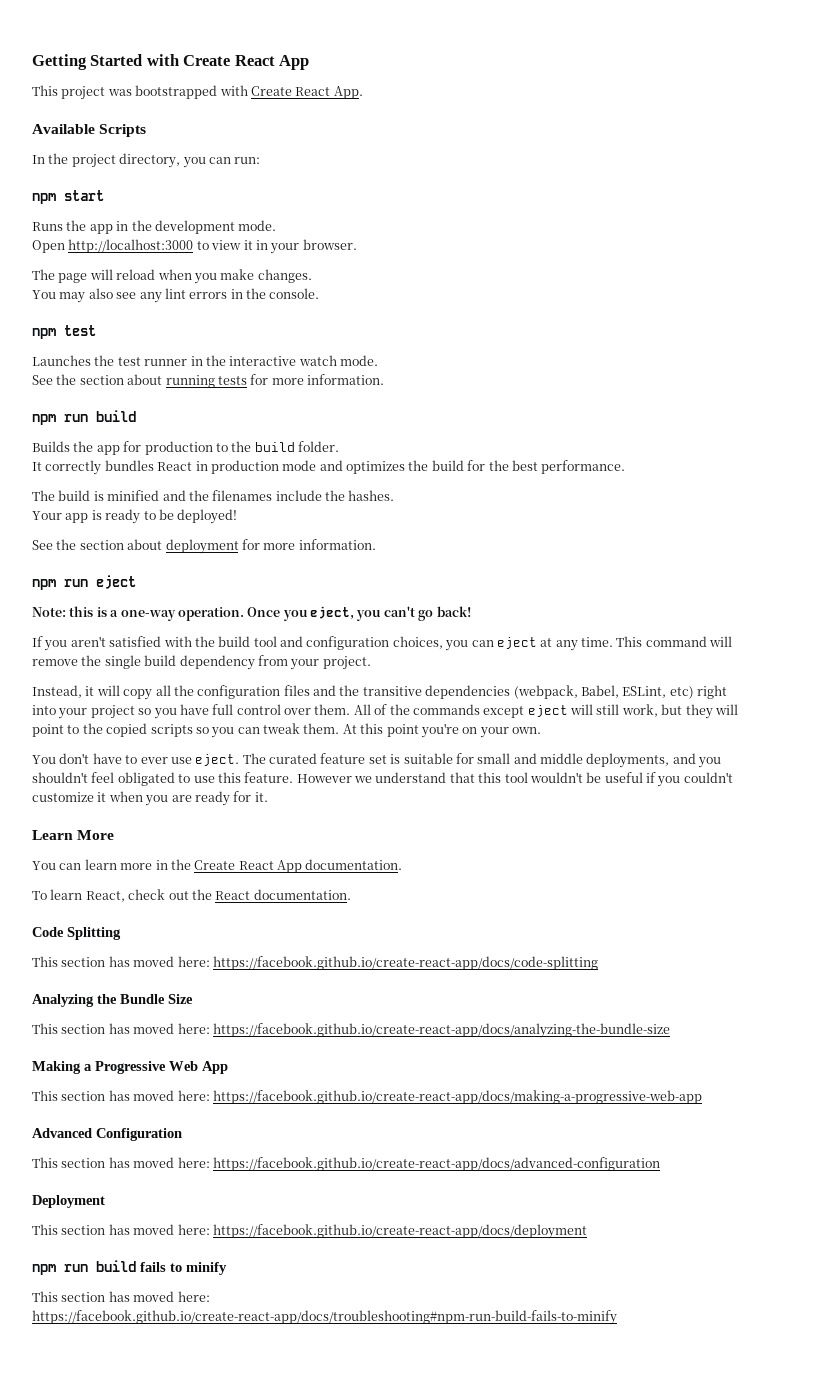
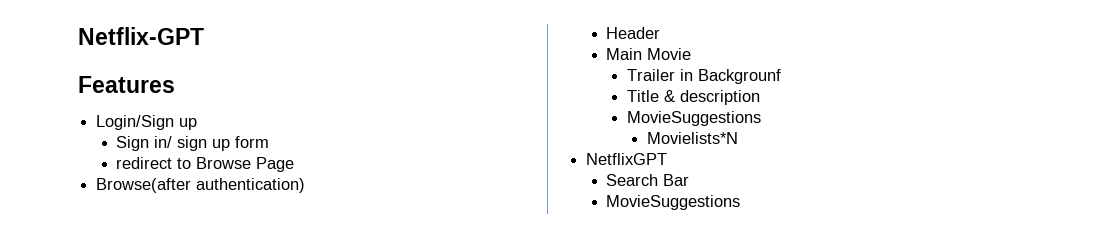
- Getting Started with Create React App
- This project was bootstrapped with Create React App.
- Available Scripts
- In the project directory, you can run:
- npm start
- Runs the app in the development mode.
- Open http://localhost:3000 to view it in your browser.
- The page will reload when you make changes.
- You may also see any lint errors in the console.
- npm test
- Launches the test runner in the interactive watch mode.
- See the section about running tests for more information.
- npm run build
- Builds the app for production to the build folder.
- It correctly bundles React in production mode and optimizes the build for the best performance.
- The build is minified and the filenames include the hashes.
- Your app is ready to be deployed!
- See the section about deployment for more information.
- npm run eject
- Note: this is a one-way operation. Once you eject, you can't go back!
- If you aren't satisfied with the build tool and configuration choices, you can eject at any time. This command will remove the single build dependency from your project.
- Instead, it will copy all the configuration files and the transitive dependencies (webpack, Babel, ESLint, etc) right into your project so you have full control over them. All of the commands except eject will still work, but they will point to the copied scripts so you can tweak them. At this point you're on your own.
- You don't have to ever use eject. The curated feature set is suitable for small and middle deployments, and you shouldn't feel obligated to use this feature. However we understand that this tool wouldn't be useful if you couldn't customize it when you are ready for it.
- Learn More
- You can learn more in the Create React App documentation.
- To learn React, check out the React documentation.
- Code Splitting
- This section has moved here: https://facebook.github.io/create-react-app/docs/code-splitting
- Analyzing the Bundle Size
- This section has moved here: https://facebook.github.io/create-react-app/docs/analyzing-the-bundle-size
- Making a Progressive Web App
- This section has moved here: https://facebook.github.io/create-react-app/docs/making-a-progressive-web-app
- Advanced Configuration
- This section has moved here: https://facebook.github.io/create-react-app/docs/advanced-configuration
- Deployment
- This section has moved here: https://facebook.github.io/create-react-app/docs/deployment
- npm run build fails to minify
- This section has moved here: https://facebook.github.io/create-react-app/docs/troubleshooting#npm-run-build-fails-to-minify
+ Netflix-GPT
+ Features
+ Login/Sign up
+ Sign in/ sign up form
+ redirect to Browse Page
+ Browse(after authentication)
+ Header
+ Main Movie
+ Trailer in Backgrounf
+ Title & description
+ MovieSuggestions
+ Movielists*N
+ NetflixGPT
+ Search Bar
+ MovieSuggestions

